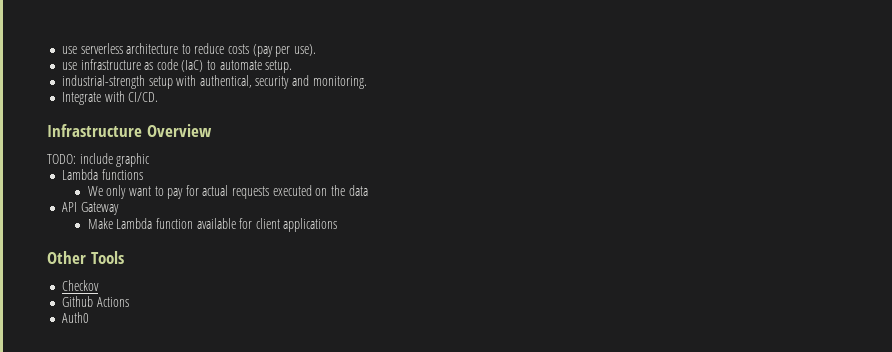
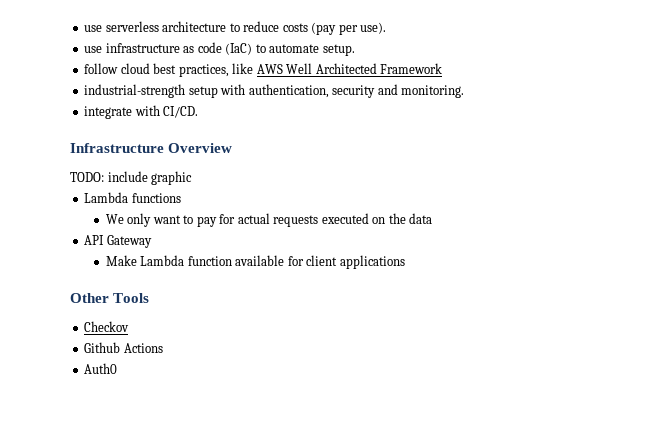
+ follow cloud best practices, like AWS Well Architected Framework
- industrial-strength setup with authentical, security and monitoring.
+ industrial-strength setup with authentication, security and monitoring.
- Integrate with CI/CD.
+ integrate with CI/CD.

